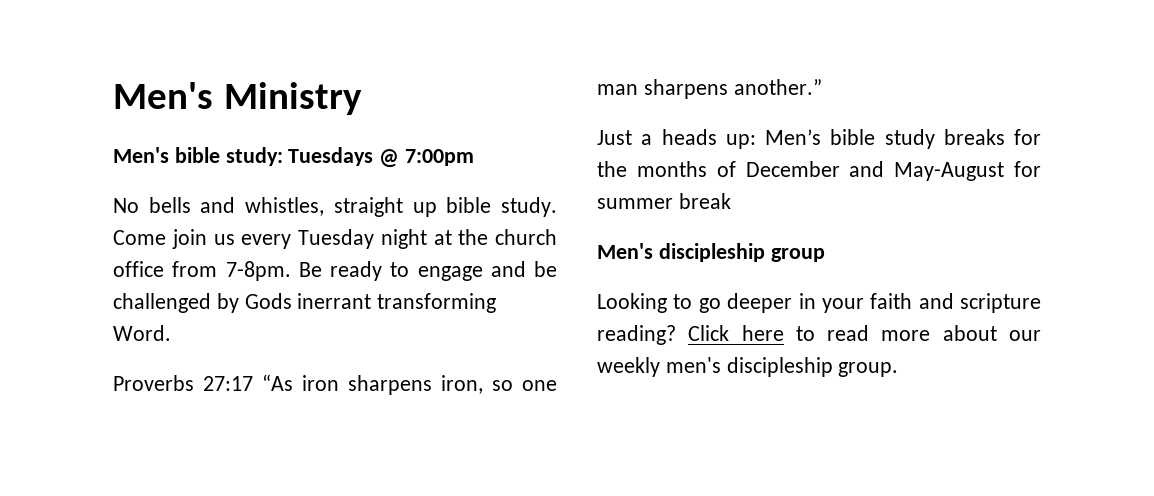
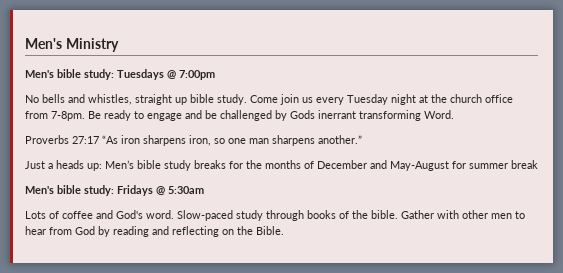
- Men's discipleship group
- Looking to go deeper in your faith and scripture reading? Click here to read more about our weekly men's discipleship group.
+ Men's bible study: Fridays @ 5:30am
+ Lots of coffee and God's word. Slow-paced study through books of the bible. Gather with other men to hear from God by reading and reflecting on the Bible.

